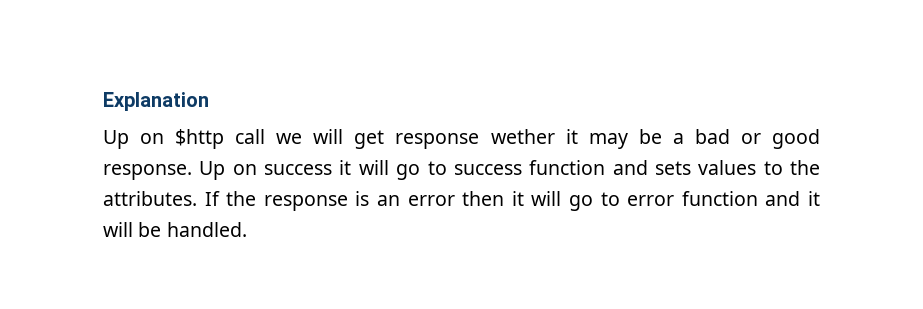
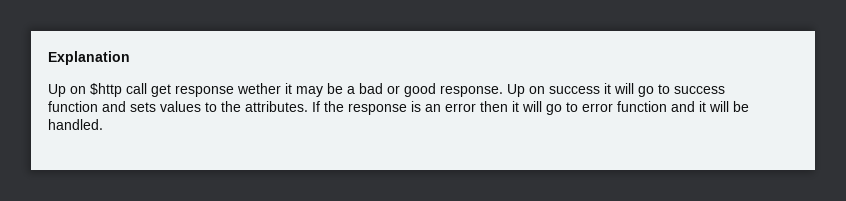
- Up on $http call we will get response wether it may be a bad or good response.
+ Up on $http call get response wether it may be a bad or good response.

